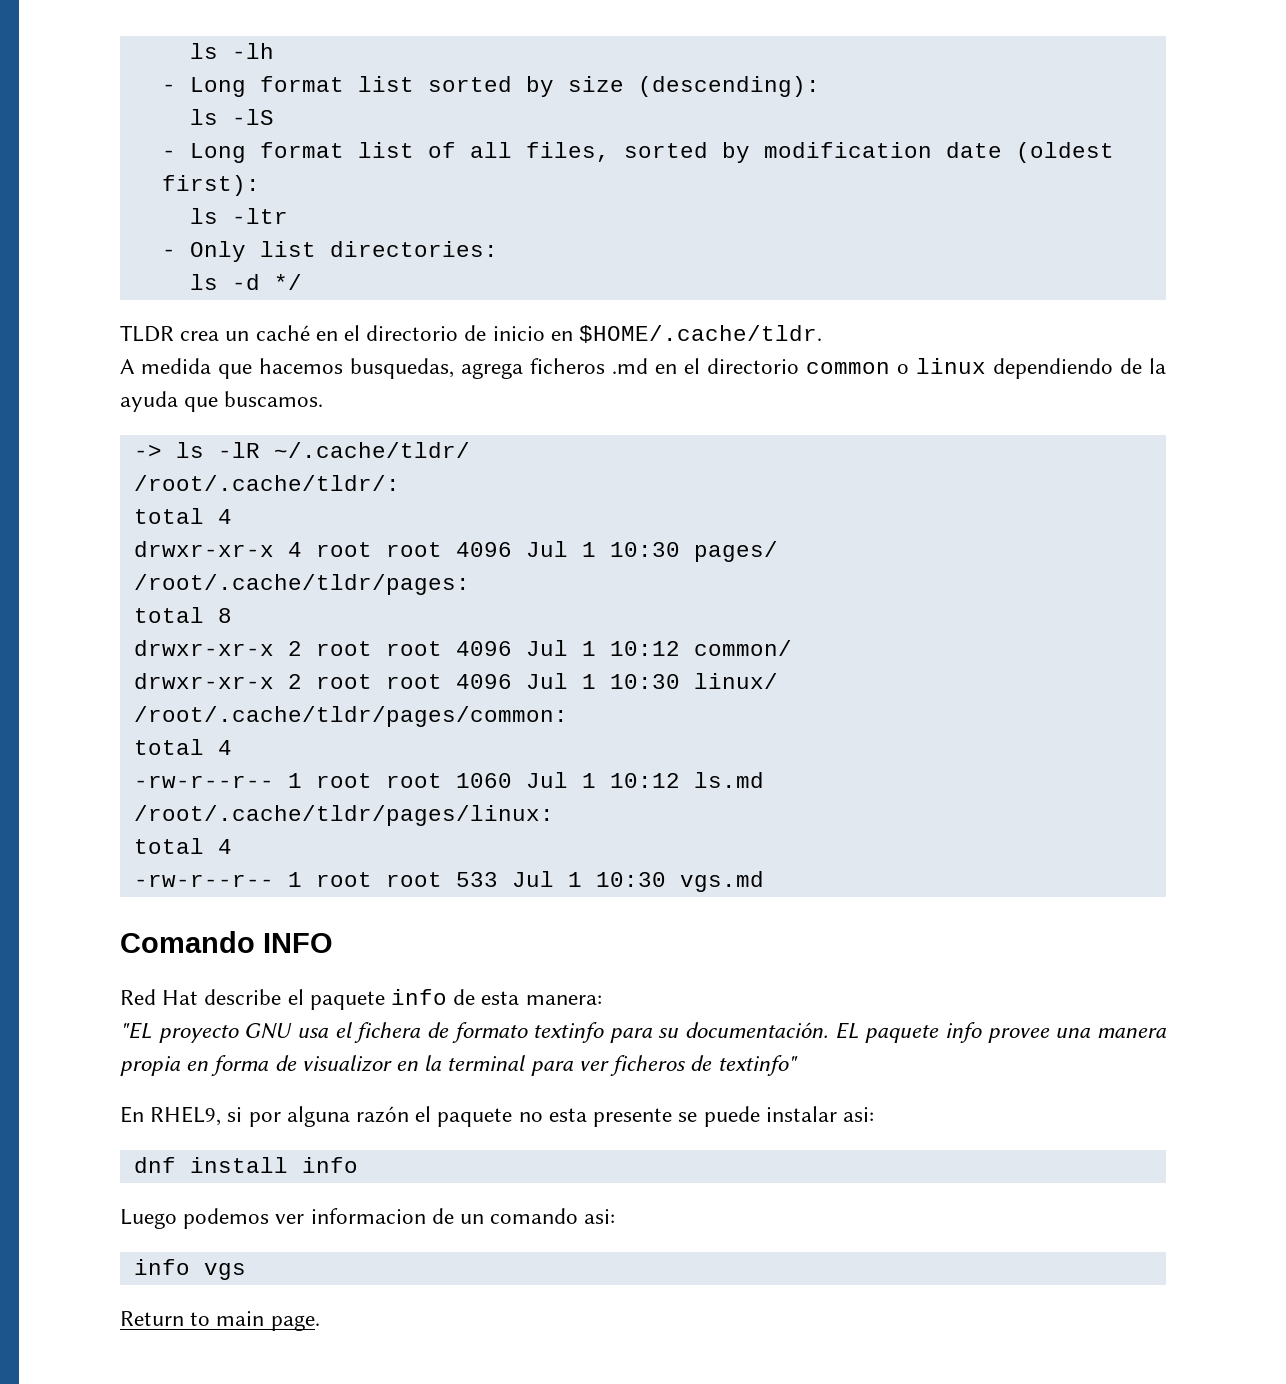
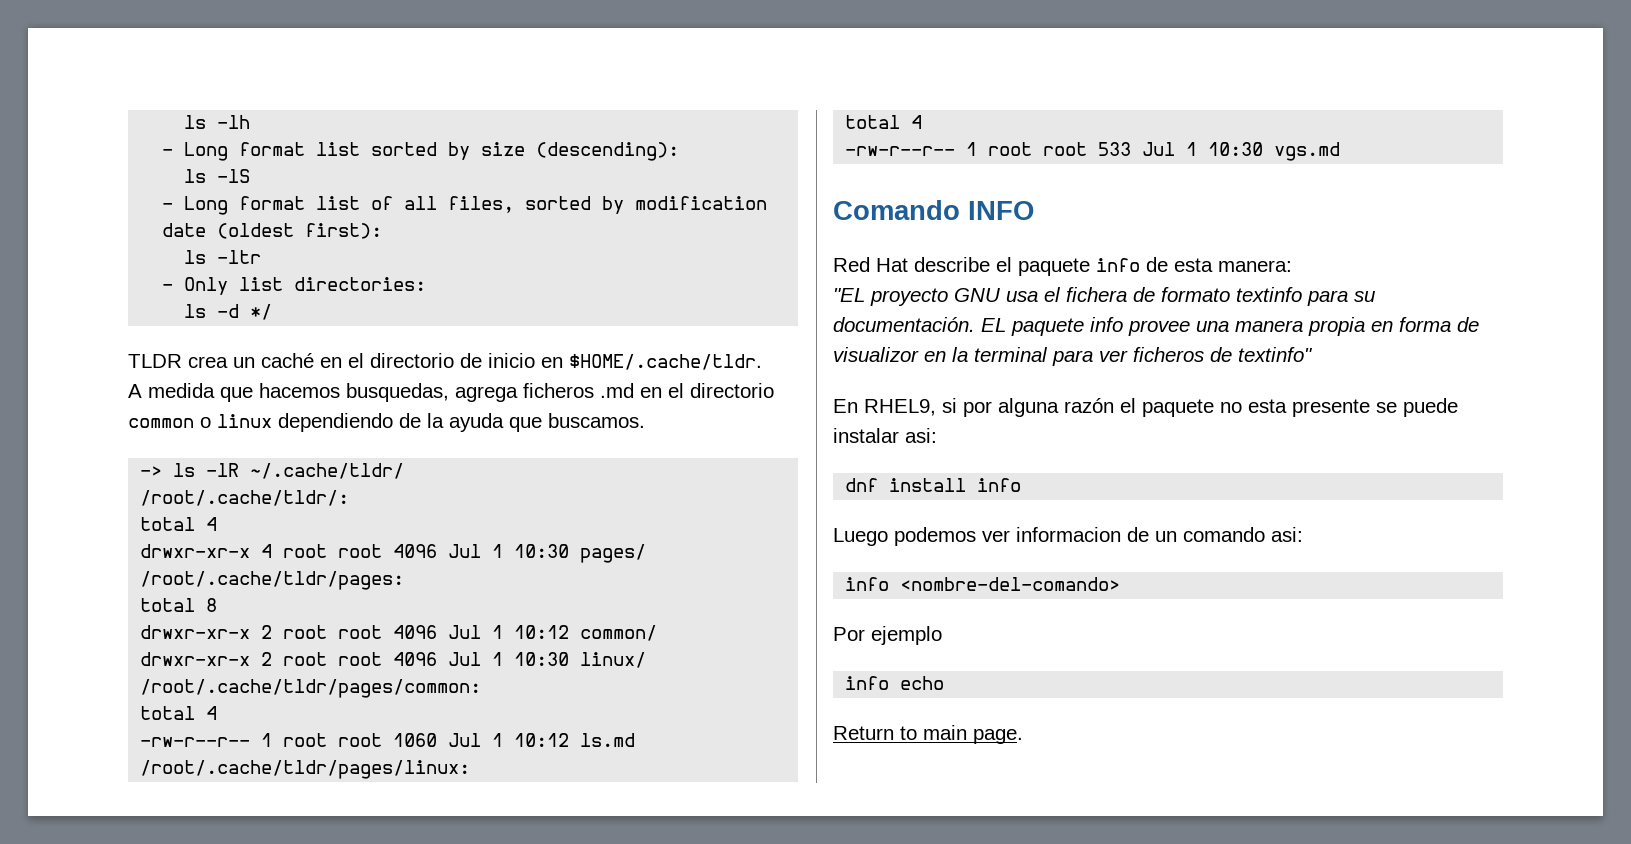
- info vgs
+ info <nombre-del-comando>
+ Por ejemplo
+ info echo

